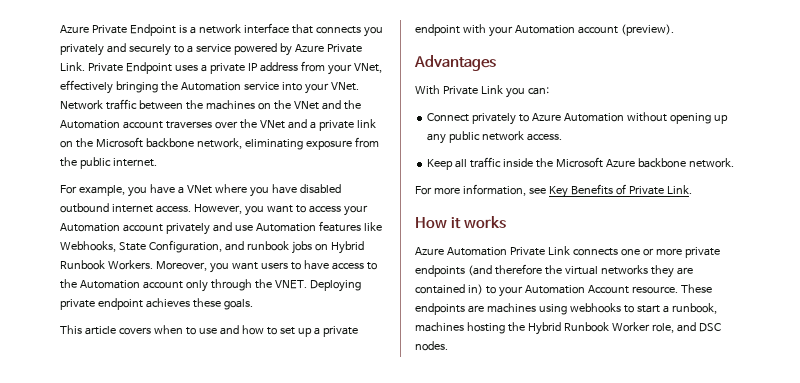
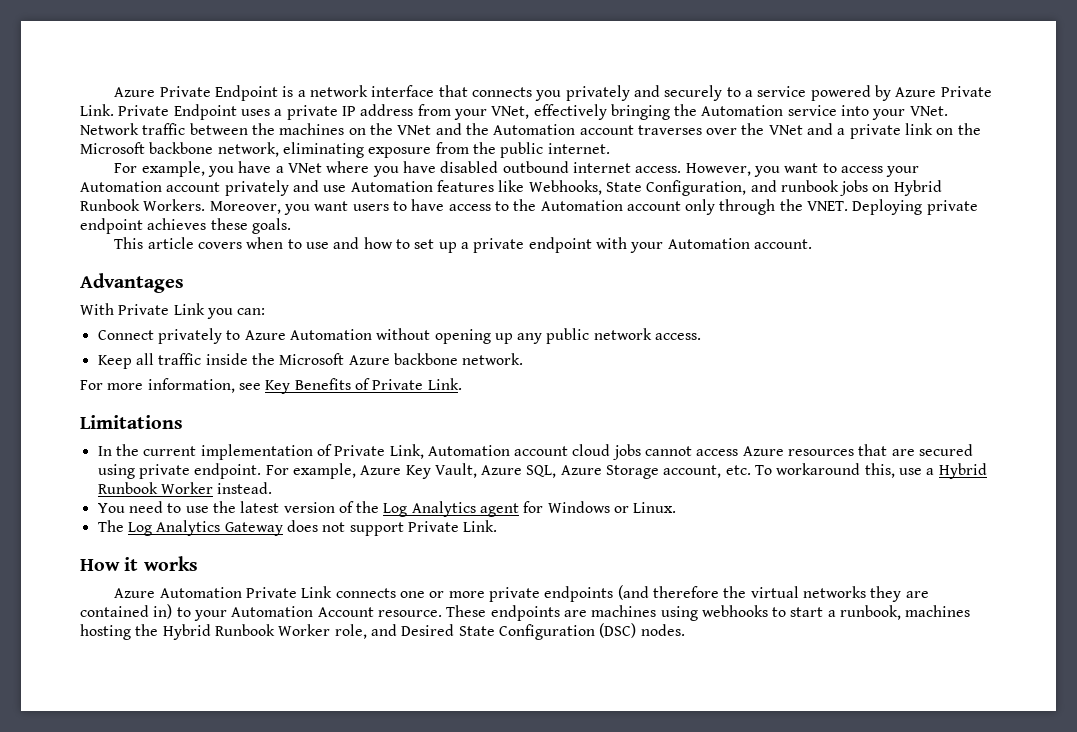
- This article covers when to use and how to set up a private endpoint with your Automation account (preview).
+ This article covers when to use and how to set up a private endpoint with your Automation account.
+ Limitations
+ In the current implementation of Private Link, Automation account cloud jobs cannot access Azure resources that are secured using private endpoint. For example, Azure Key Vault, Azure SQL, Azure Storage account, etc. To workaround this, use a Hybrid Runbook Worker instead.
+ You need to use the latest version of the Log Analytics agent for Windows or Linux.
+ The Log Analytics Gateway does not support Private Link.
- These endpoints are machines using webhooks to start a runbook, machines hosting the Hybrid Runbook Worker role, and DSC nodes.
+ These endpoints are machines using webhooks to start a runbook, machines hosting the Hybrid Runbook Worker role, and Desired State Configuration (DSC) nodes.

